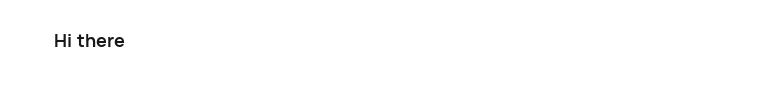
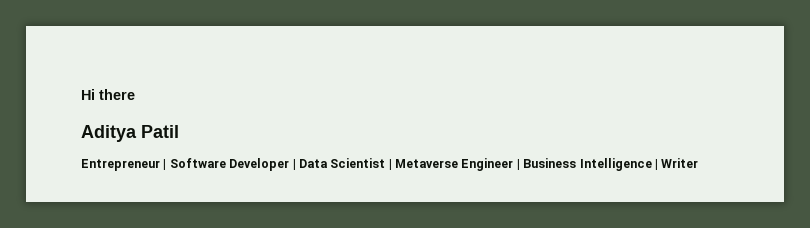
+ Aditya Patil
+ Entrepreneur | Software Developer | Data Scientist | Metaverse Engineer | Business Intelligence | Writer

